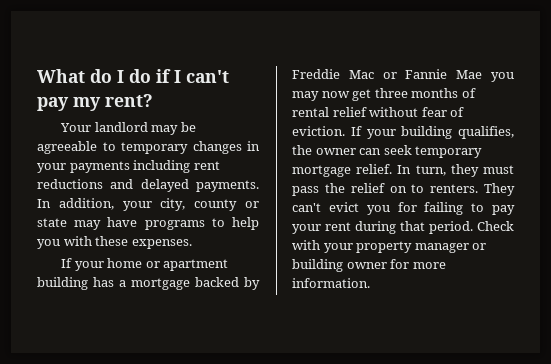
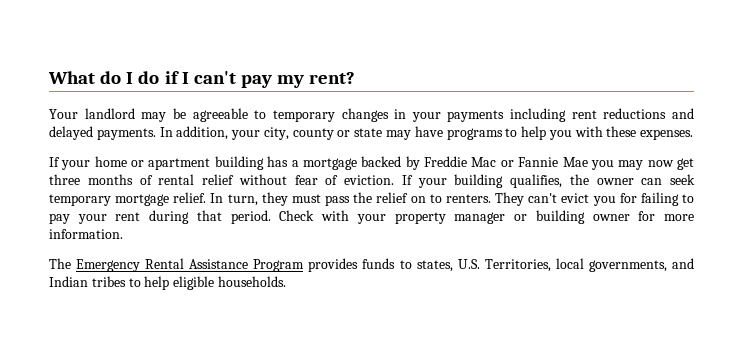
+ The Emergency Rental Assistance Program provides funds to states, U.S. Territories, local governments, and Indian tribes to help eligible households.

